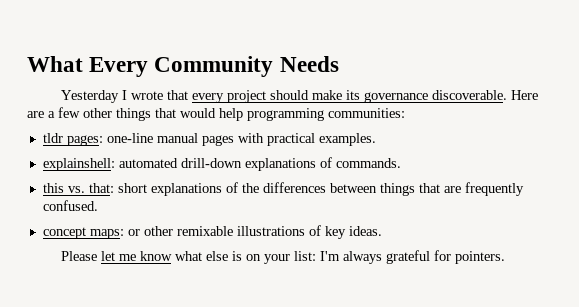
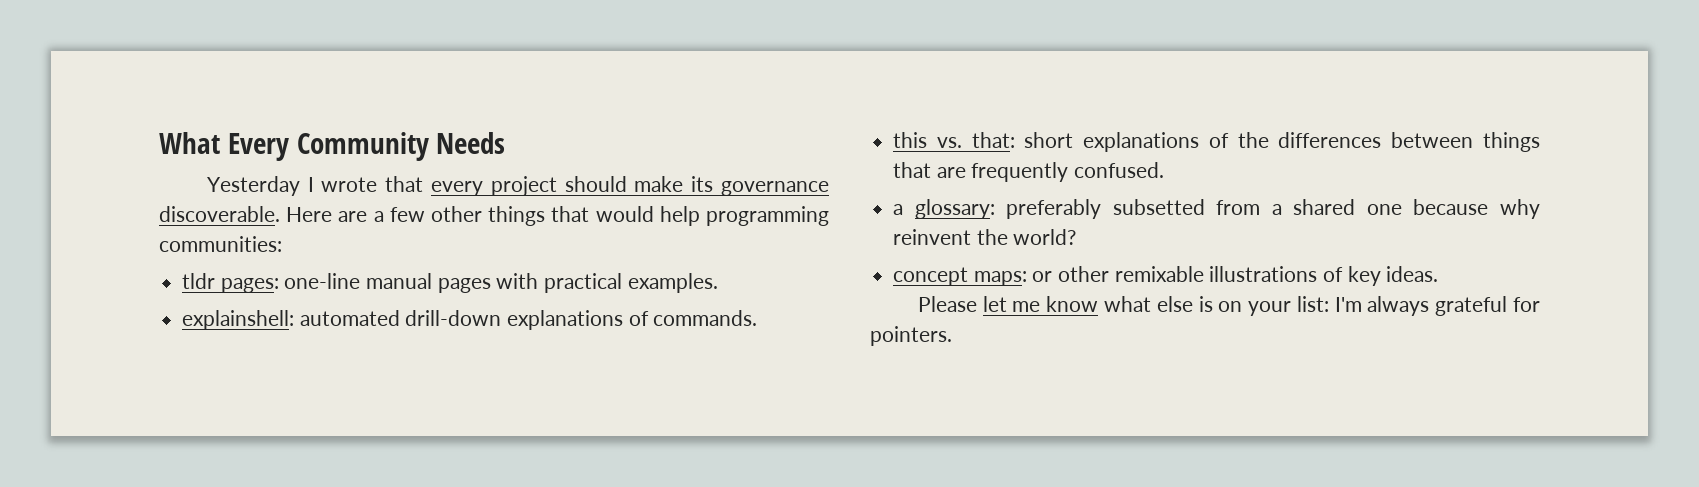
+ a glossary: preferably subsetted from a shared one because why reinvent the world?

